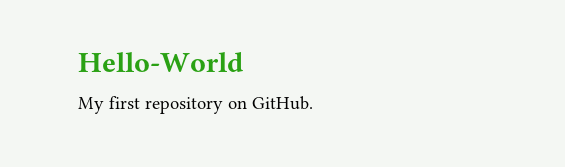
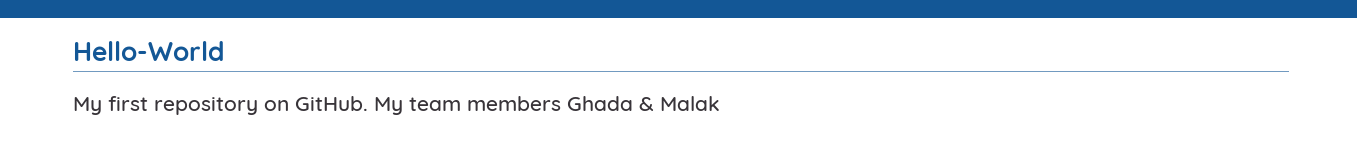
+ My team members Ghada & Malak

